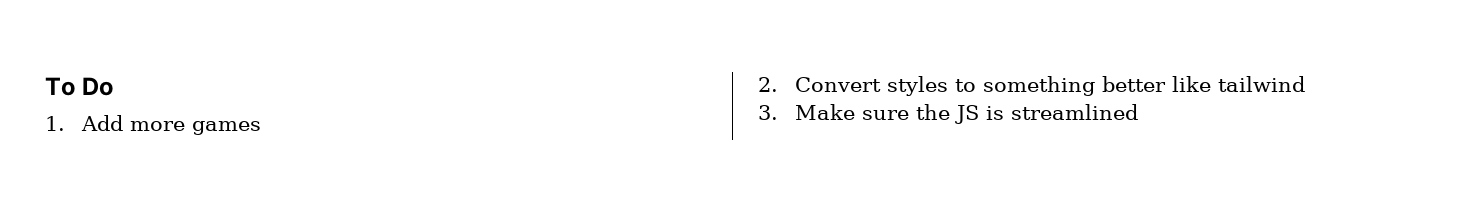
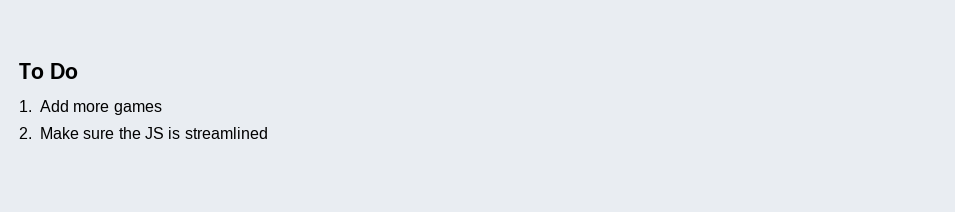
- 2. Convert styles to something better like tailwind
- 3. Make sure the JS is streamlined
+ 2. Make sure the JS is streamlined

